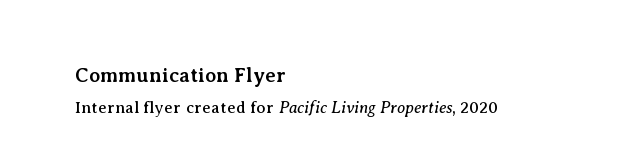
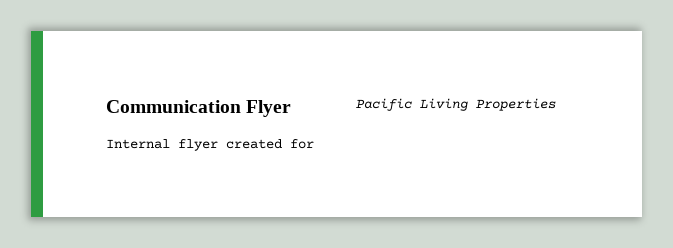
- Internal flyer created for Pacific Living Properties, 2020
+ Internal flyer created for Pacific Living Properties

